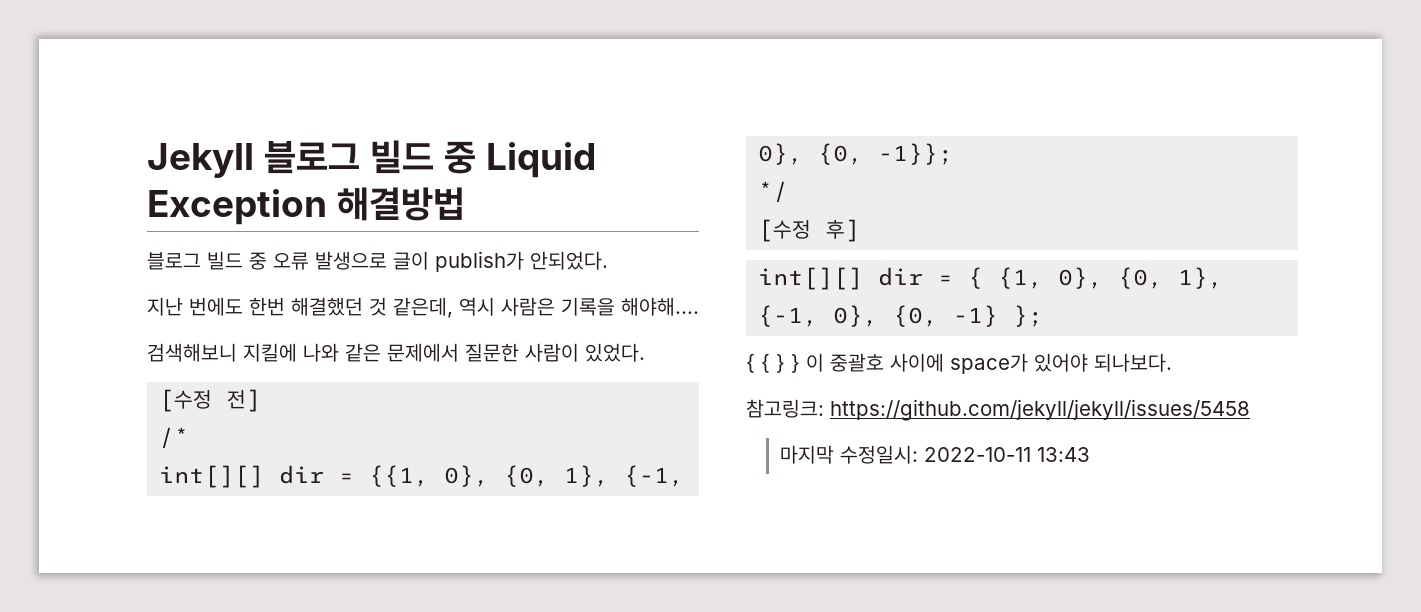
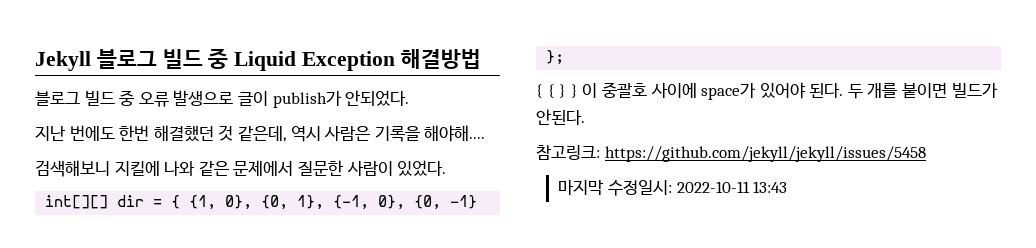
- [수정 전]
- /*
- int[][] dir = {{1, 0}, {0, 1}, {-1, 0}, {0, -1}};
- */
- [수정 후]
- { { } } 이 중괄호 사이에 space가 있어야 되나보다.
+ { { } } 이 중괄호 사이에 space가 있어야 된다. 두 개를 붙이면 빌드가 안된다.

